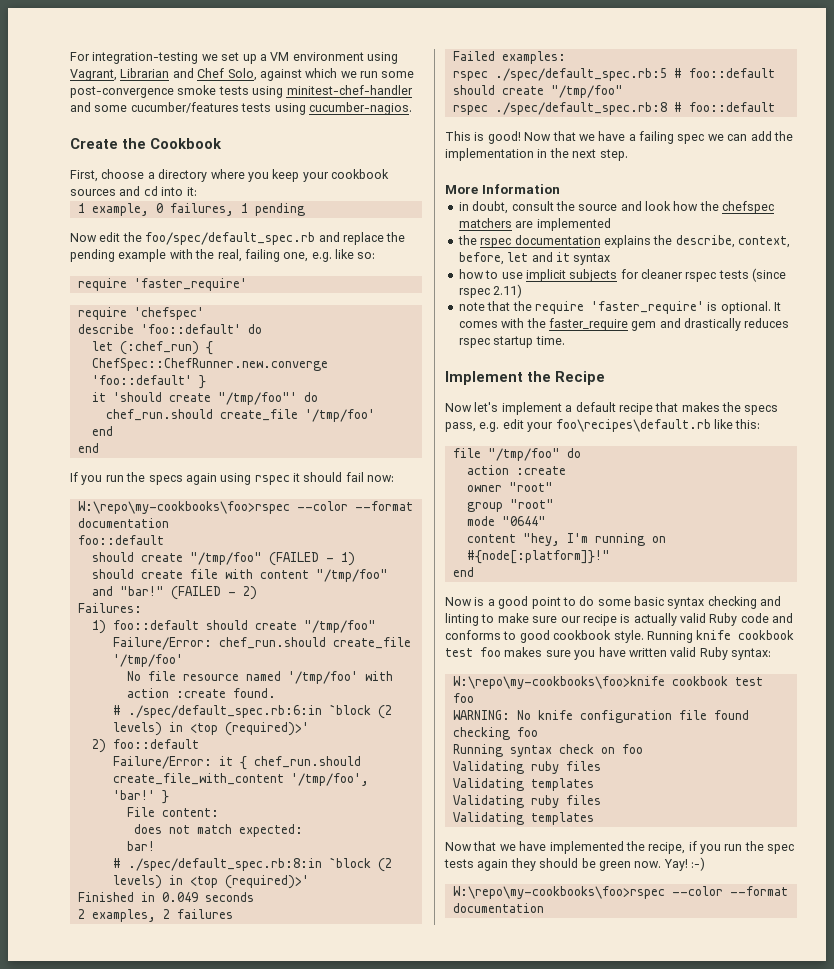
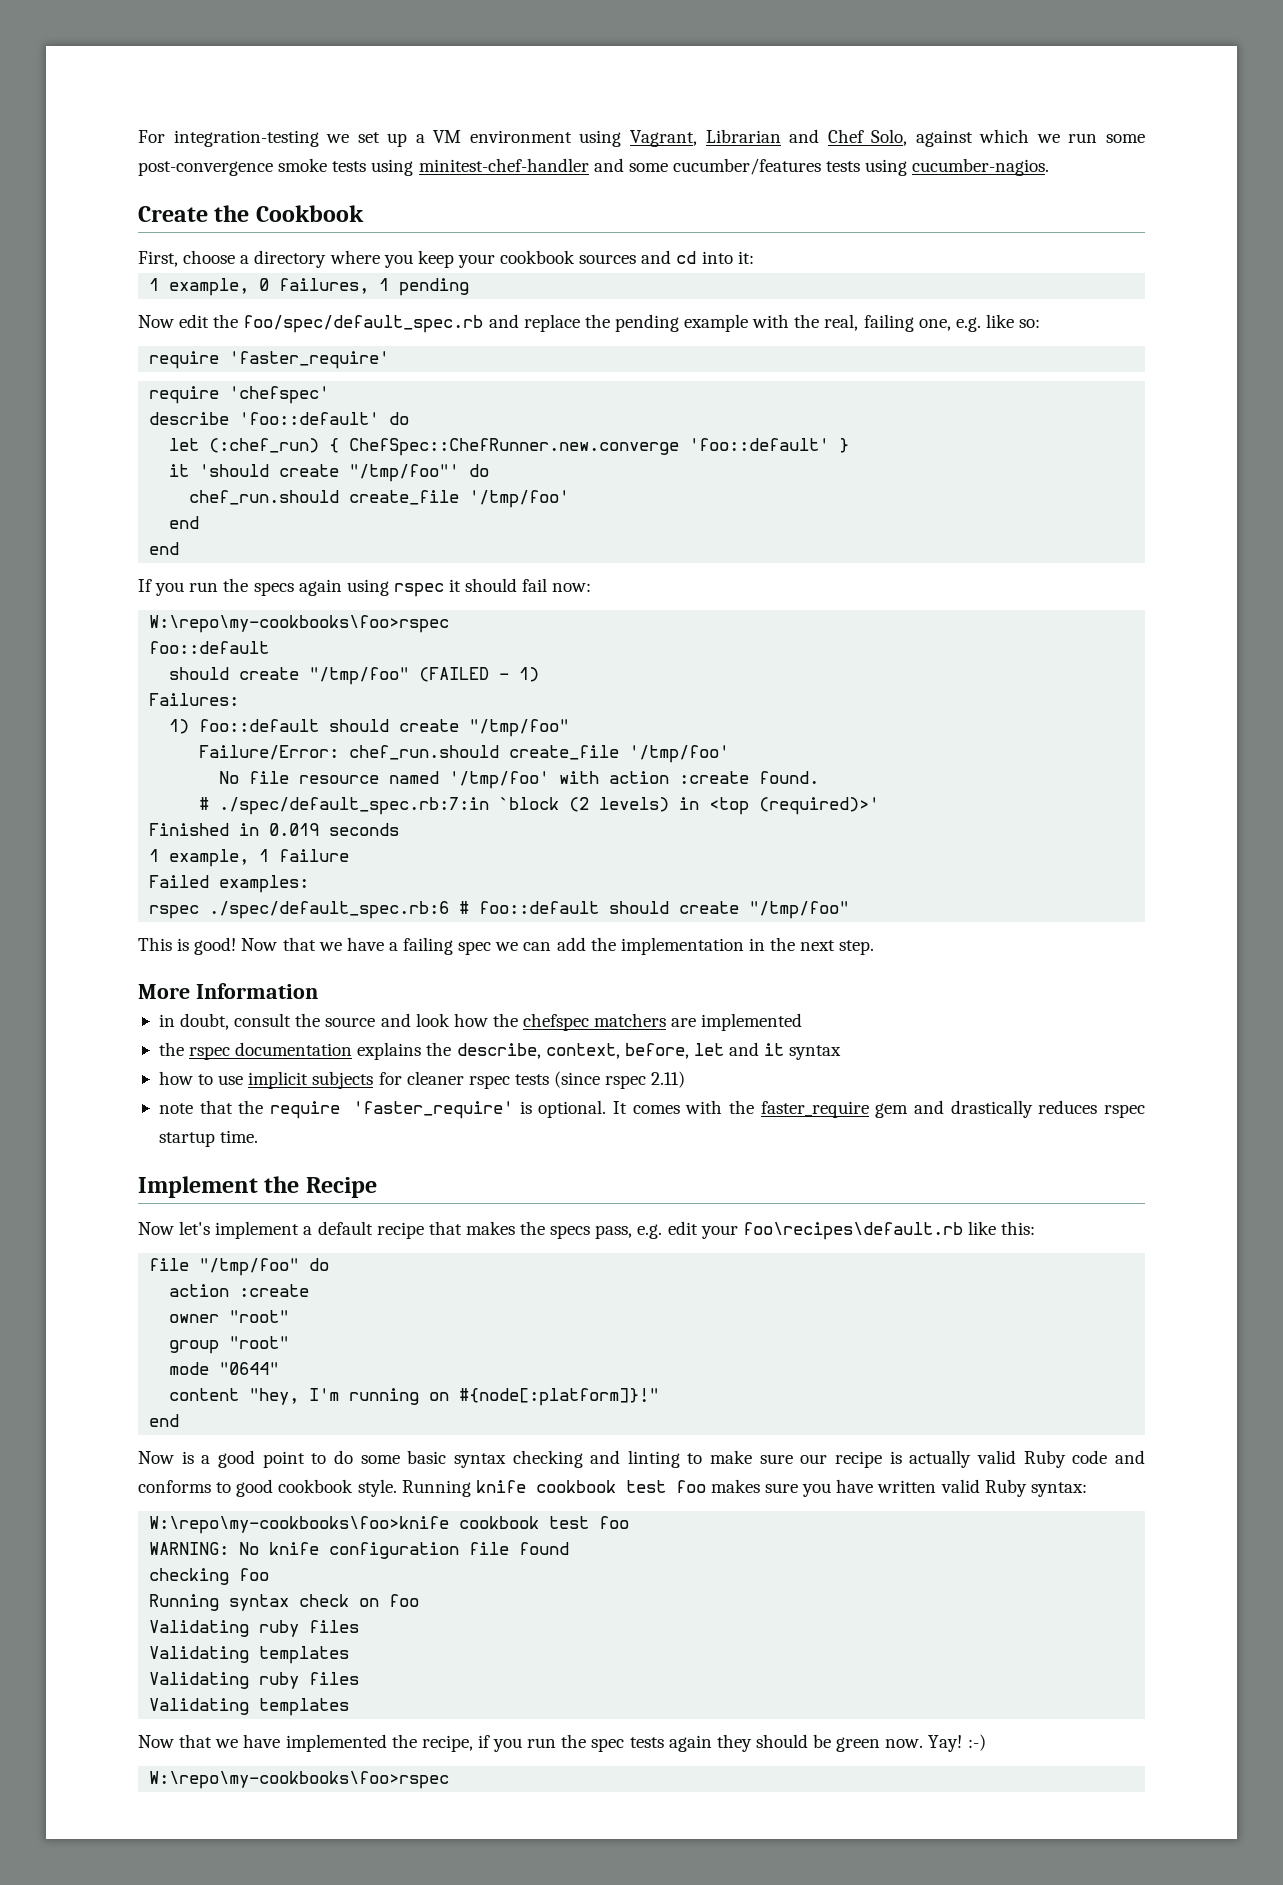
  If you run the specs again using rspec it should fail now:
- W:\repo\my-cookbooks\foo>rspec --color --format documentation
+ W:\repo\my-cookbooks\foo>rspec
- should create file with content "/tmp/foo" and "bar!" (FAILED - 2)
- # ./spec/default_spec.rb:6:in `block (2 levels) in <top (required)>'
- 2) foo::default
- Failure/Error: it { chef_run.should create_file_with_content '/tmp/foo', 'bar!' }
- File content:
- does not match expected:
- bar!
- # ./spec/default_spec.rb:8:in `block (2 levels) in <top (required)>'
+ # ./spec/default_spec.rb:7:in `block (2 levels) in <top (required)>'
- Finished in 0.049 seconds
+ Finished in 0.019 seconds
- 2 examples, 2 failures
+ 1 example, 1 failure
- rspec ./spec/default_spec.rb:5 # foo::default should create "/tmp/foo"
+ rspec ./spec/default_spec.rb:6 # foo::default should create "/tmp/foo"
- rspec ./spec/default_spec.rb:8 # foo::default
  Yay! :-)
- W:\repo\my-cookbooks\foo>rspec --color --format documentation
+ W:\repo\my-cookbooks\foo>rspec

